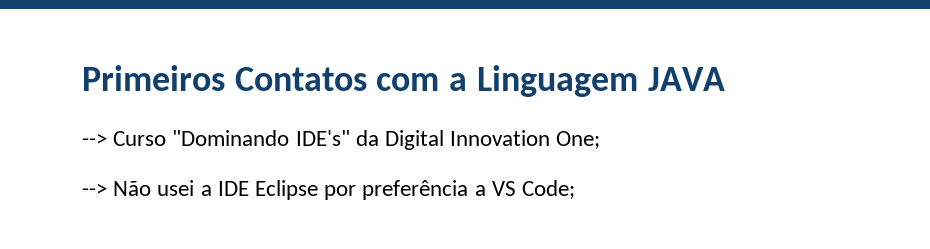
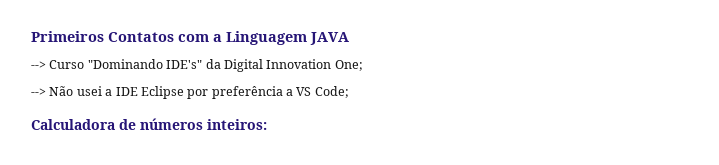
+ Calculadora de números inteiros:

